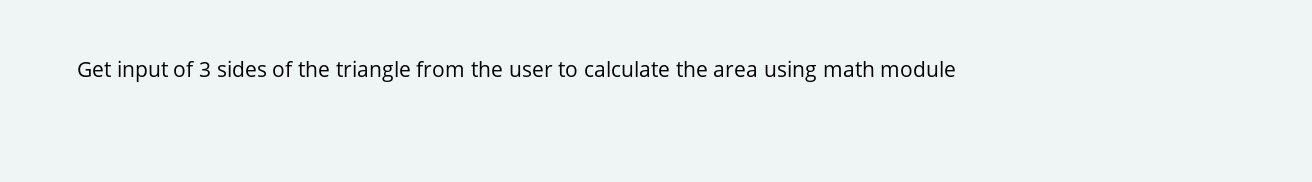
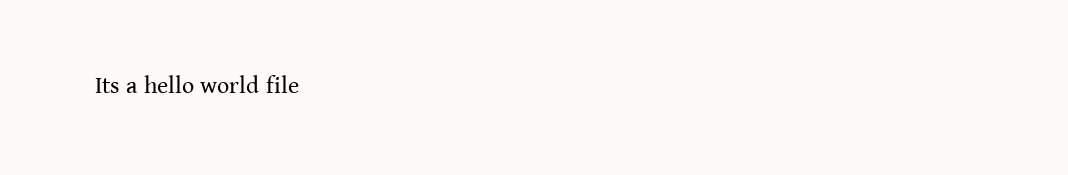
- Get input of 3 sides of the triangle from the user to calculate the area using math module
+ Its a hello world file

